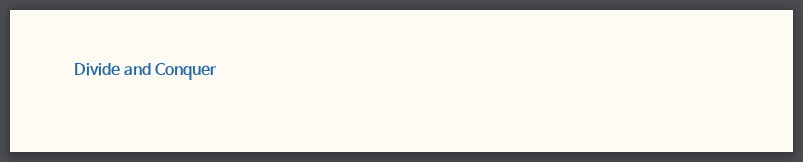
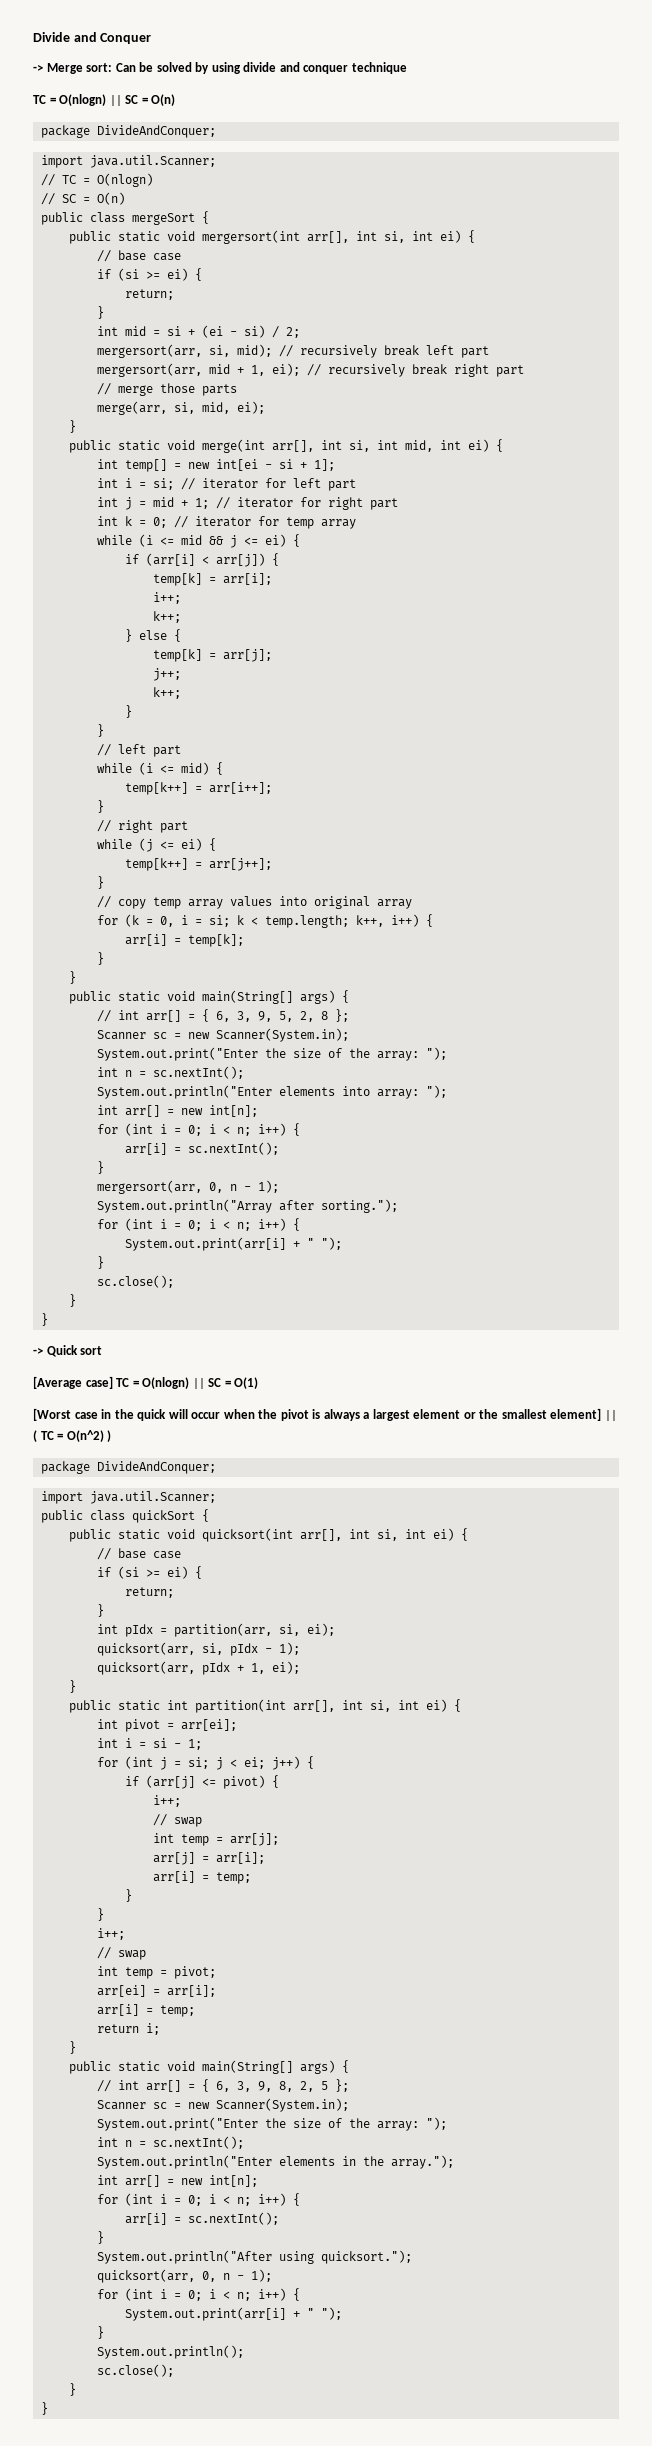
+ -> Merge sort: Can be solved by using divide and conquer technique
+ TC = O(nlogn) || SC = O(n)
+ package DivideAndConquer;
+ import java.util.Scanner;
+ // TC = O(nlogn)
+ // SC = O(n)
+ public class mergeSort {
+ public static void mergersort(int arr[], int si, int ei) {
+ // base case
+ if (si >= ei) {
+ return;
+ }
+ int mid = si + (ei - si) / 2;
+ mergersort(arr, si, mid); // recursively break left part
+ mergersort(arr, mid + 1, ei); // recursively break right part
+ // merge those parts
+ merge(arr, si, mid, ei);
+ }
+ public static void merge(int arr[], int si, int mid, int ei) {
+ int temp[] = new int[ei - si + 1];
+ int i = si; // iterator for left part
+ int j = mid + 1; // iterator for right part
+ int k = 0; // iterator for temp array
+ while (i <= mid && j <= ei) {
+ if (arr[i] < arr[j]) {
+ temp[k] = arr[i];
+ i++;
+ k++;
+ } else {
+ temp[k] = arr[j];
+ j++;
+ k++;
+ }
+ }
+ // left part
+ while (i <= mid) {
+ temp[k++] = arr[i++];
+ }
+ // right part
+ while (j <= ei) {
+ temp[k++] = arr[j++];
+ }
+ // copy temp array values into original array
+ for (k = 0, i = si; k < temp.length; k++, i++) {
+ arr[i] = temp[k];
+ }
+ }
+ public static void main(String[] args) {
+ // int arr[] = { 6, 3, 9, 5, 2, 8 };
+ Scanner sc = new Scanner(System.in);
+ System.out.print("Enter the size of the array: ");
+ int n = sc.nextInt();
+ System.out.println("Enter elements into array: ");
+ int arr[] = new int[n];
+ for (int i = 0; i < n; i++) {
+ arr[i] = sc.nextInt();
+ }
+ mergersort(arr, 0, n - 1);
+ System.out.println("Array after sorting.");
+ for (int i = 0; i < n; i++) {
+ System.out.print(arr[i] + " ");
+ }
+ sc.close();
+ }
+ }
+ -> Quick sort
+ [Average case] TC = O(nlogn) || SC = O(1)
+ [Worst case in the quick will occur when the pivot is always a largest element or the smallest element] || ( TC = O(n^2) )
+ package DivideAndConquer;
+ import java.util.Scanner;
+ public class quickSort {
+ public static void quicksort(int arr[], int si, int ei) {
+ // base case
+ if (si >= ei) {
+ return;
+ }
+ int pIdx = partition(arr, si, ei);
+ quicksort(arr, si, pIdx - 1);
+ quicksort(arr, pIdx + 1, ei);
+ }
+ public static int partition(int arr[], int si, int ei) {
+ int pivot = arr[ei];
+ int i = si - 1;
+ for (int j = si; j < ei; j++) {
+ if (arr[j] <= pivot) {
+ i++;
+ // swap
+ int temp = arr[j];
+ arr[j] = arr[i];
+ arr[i] = temp;
+ }
+ }
+ i++;
+ // swap
+ int temp = pivot;
+ arr[ei] = arr[i];
+ arr[i] = temp;
+ return i;
+ }
+ public static void main(String[] args) {
+ // int arr[] = { 6, 3, 9, 8, 2, 5 };
+ Scanner sc = new Scanner(System.in);
+ System.out.print("Enter the size of the array: ");
+ int n = sc.nextInt();
+ System.out.println("Enter elements in the array.");
+ int arr[] = new int[n];
+ for (int i = 0; i < n; i++) {
+ arr[i] = sc.nextInt();
+ }
+ System.out.println("After using quicksort.");
+ quicksort(arr, 0, n - 1);
+ for (int i = 0; i < n; i++) {
+ System.out.print(arr[i] + " ");
+ }
+ System.out.println();
+ sc.close();
+ }
+ }

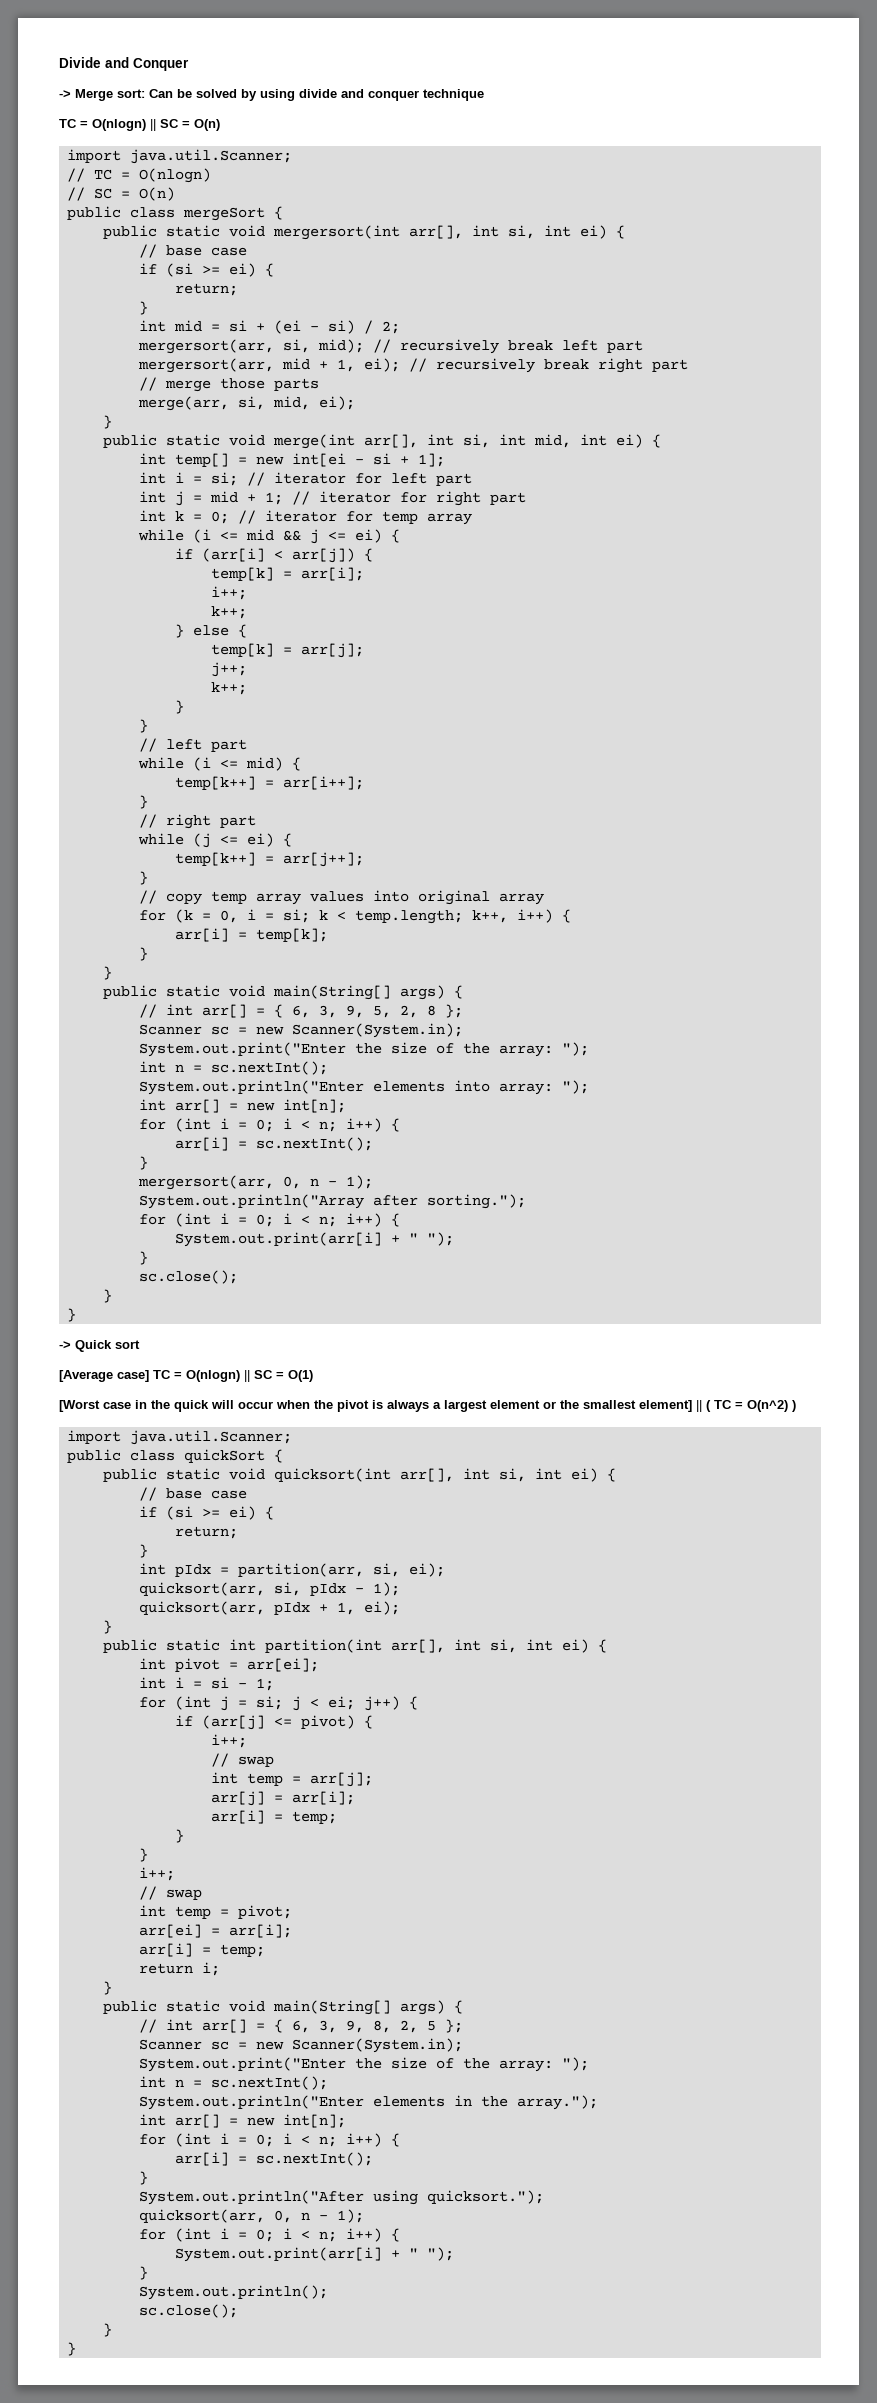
  TC = O(nlogn) || SC = O(n)
- package DivideAndConquer;
  [Worst case in the quick will occur when the pivot is always a largest element or the smallest element] || ( TC = O(n^2) )
- package DivideAndConquer;

